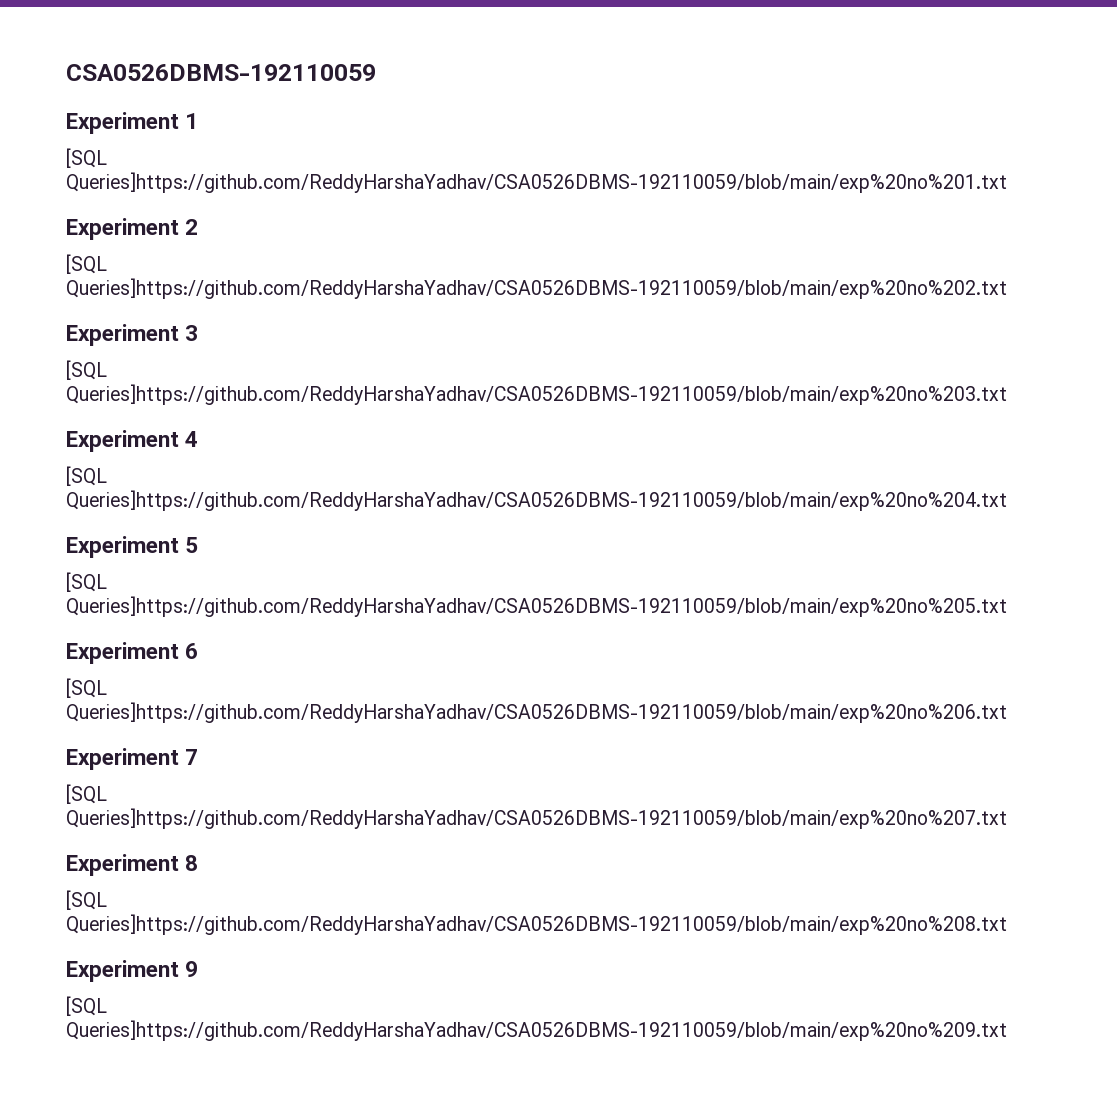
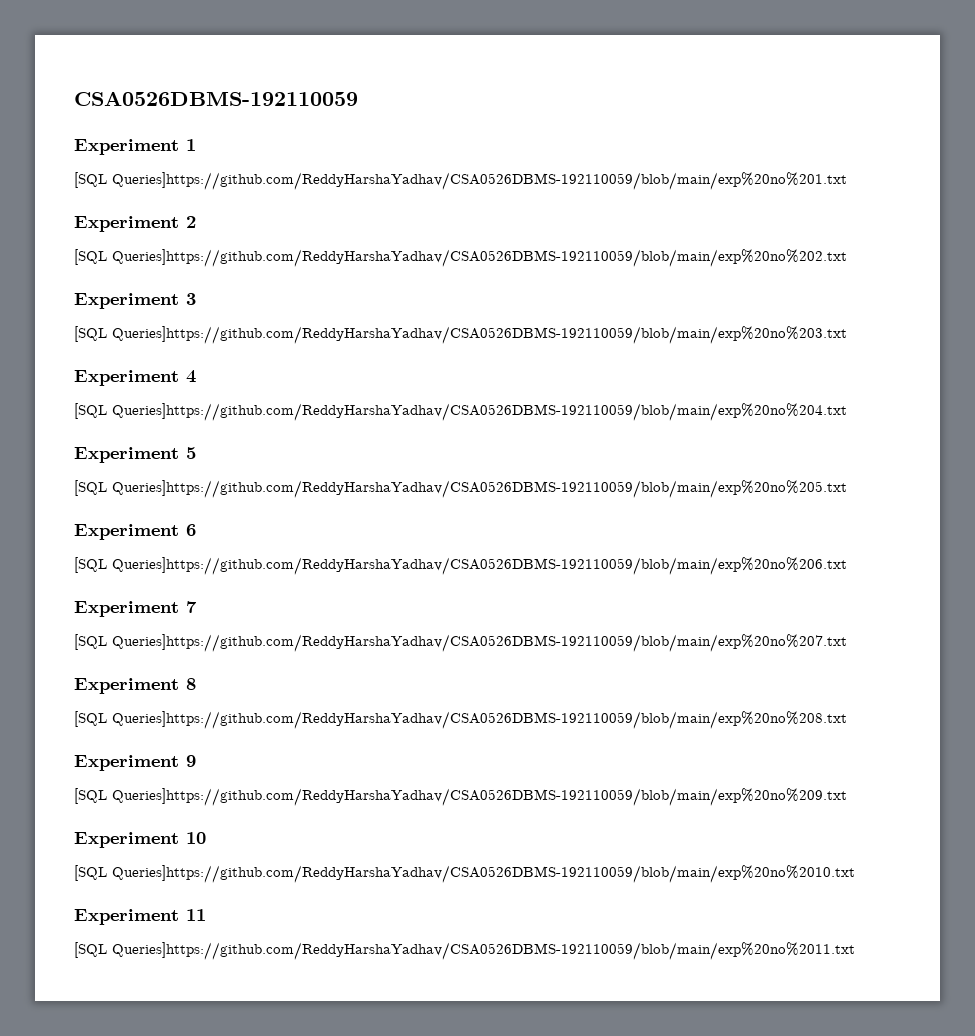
+ Experiment 10
+ [SQL Queries]https://github.com/ReddyHarshaYadhav/CSA0526DBMS-192110059/blob/main/exp%20no%2010.txt
+ Experiment 11
+ [SQL Queries]https://github.com/ReddyHarshaYadhav/CSA0526DBMS-192110059/blob/main/exp%20no%2011.txt

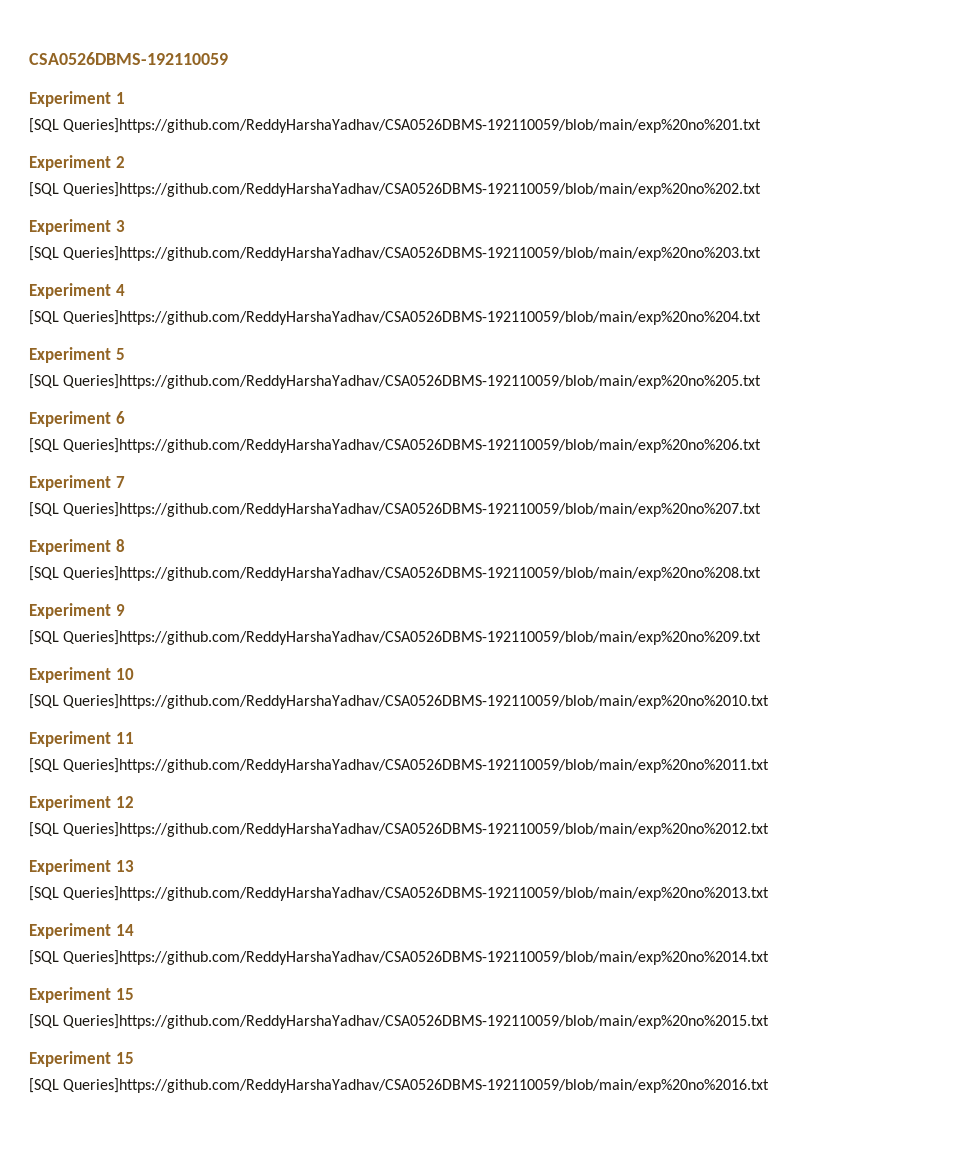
+ Experiment 12
+ [SQL Queries]https://github.com/ReddyHarshaYadhav/CSA0526DBMS-192110059/blob/main/exp%20no%2012.txt
+ Experiment 13
+ [SQL Queries]https://github.com/ReddyHarshaYadhav/CSA0526DBMS-192110059/blob/main/exp%20no%2013.txt
+ Experiment 14
+ [SQL Queries]https://github.com/ReddyHarshaYadhav/CSA0526DBMS-192110059/blob/main/exp%20no%2014.txt
+ Experiment 15
+ [SQL Queries]https://github.com/ReddyHarshaYadhav/CSA0526DBMS-192110059/blob/main/exp%20no%2015.txt
+ Experiment 15
+ [SQL Queries]https://github.com/ReddyHarshaYadhav/CSA0526DBMS-192110059/blob/main/exp%20no%2016.txt

